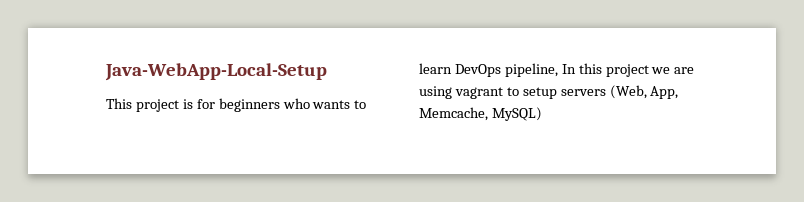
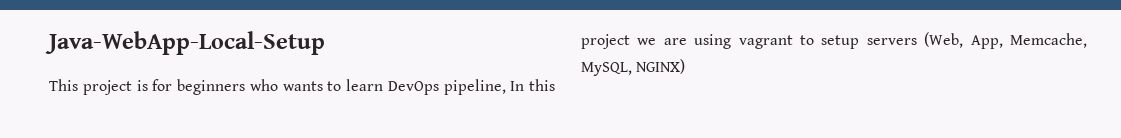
- This project is for beginners who wants to learn DevOps pipeline, In this project we are using vagrant to setup servers (Web, App, Memcache, MySQL)
+ This project is for beginners who wants to learn DevOps pipeline, In this project we are using vagrant to setup servers (Web, App, Memcache, MySQL, NGINX)

